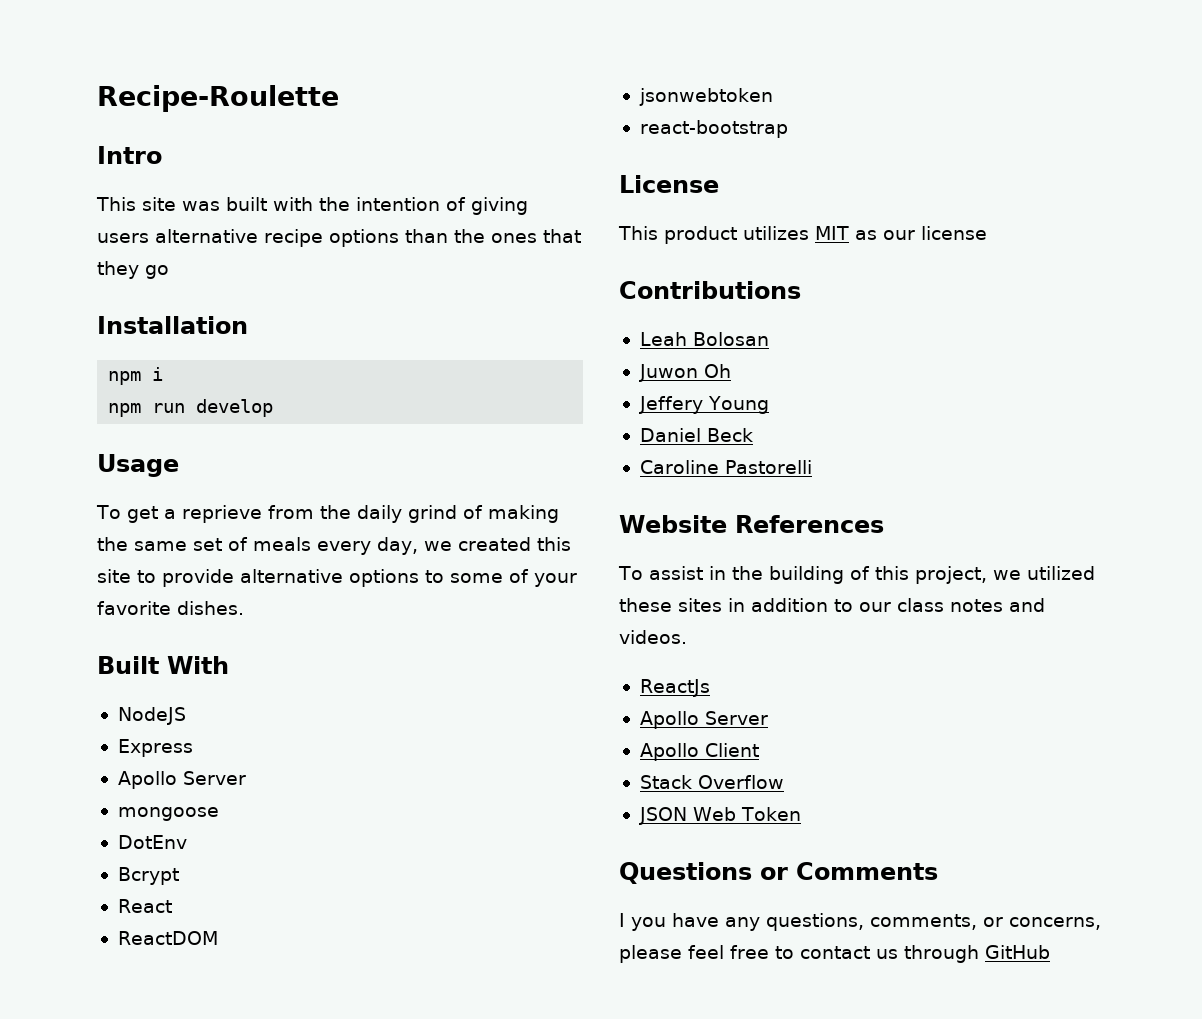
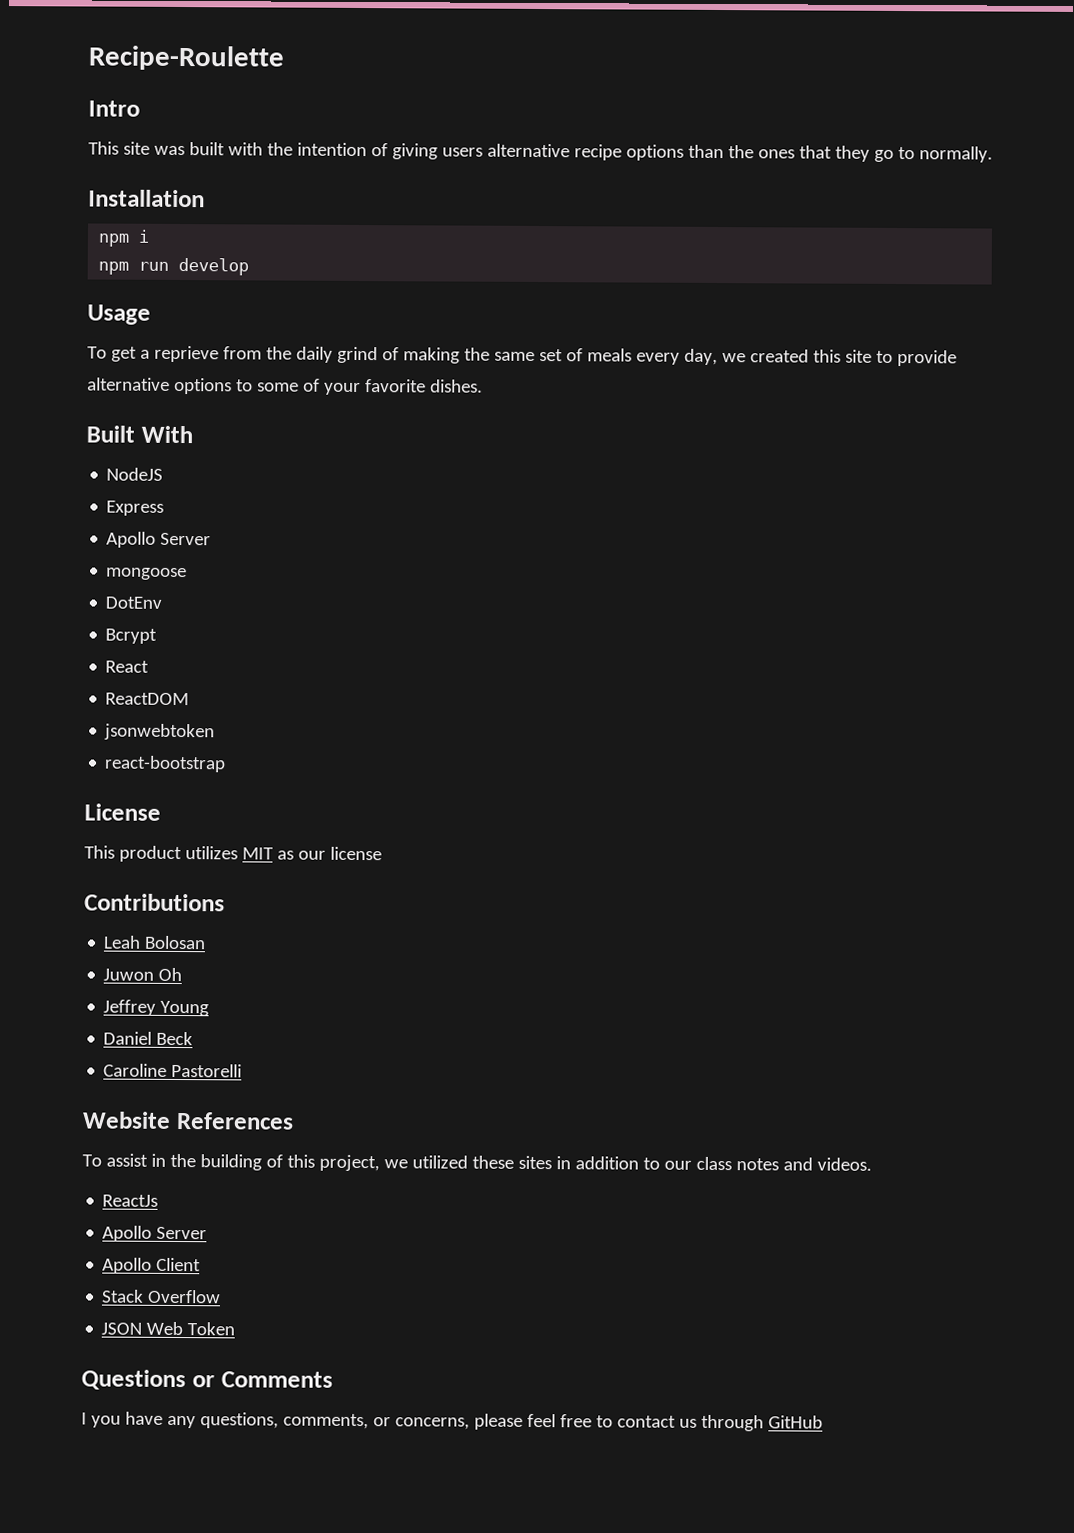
- This site was built with the intention of giving users alternative recipe options than the ones that they go
+ This site was built with the intention of giving users alternative recipe options than the ones that they go to normally.
- Jeffery Young
+ Jeffrey Young

